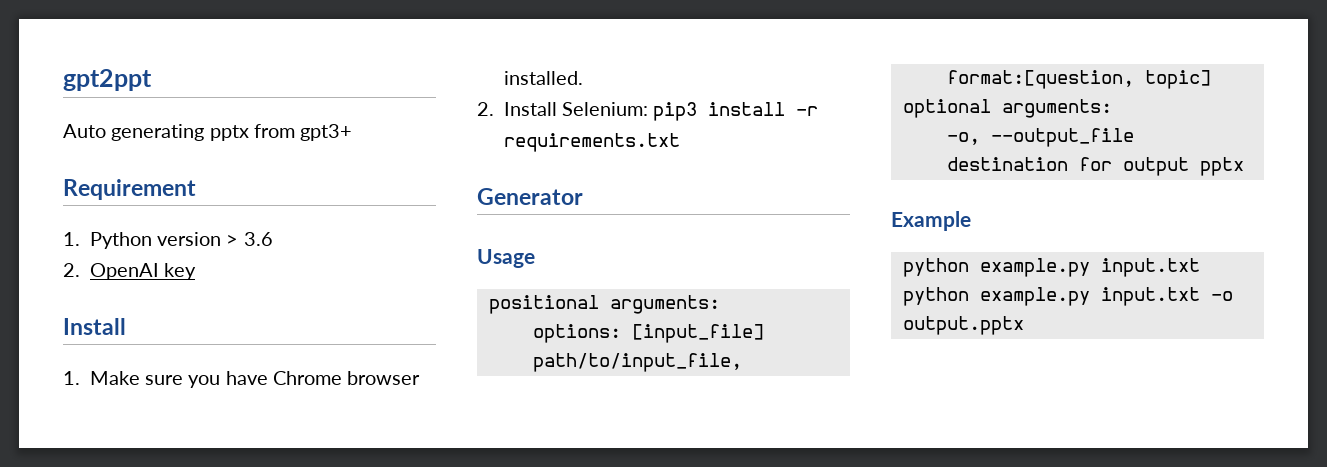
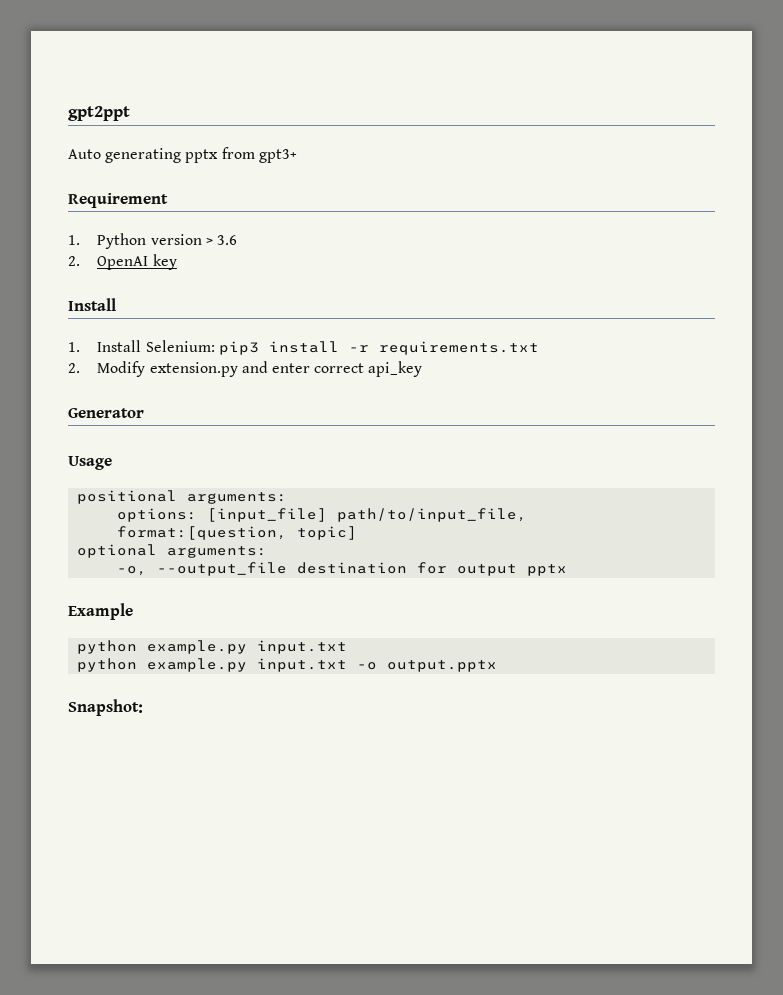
- 1. Make sure you have Chrome browser installed.
- 2. Install Selenium: pip3 install -r requirements.txt
+ 1. Install Selenium: pip3 install -r requirements.txt
+ 2. Modify extension.py and enter correct api_key
+ Snapshot:

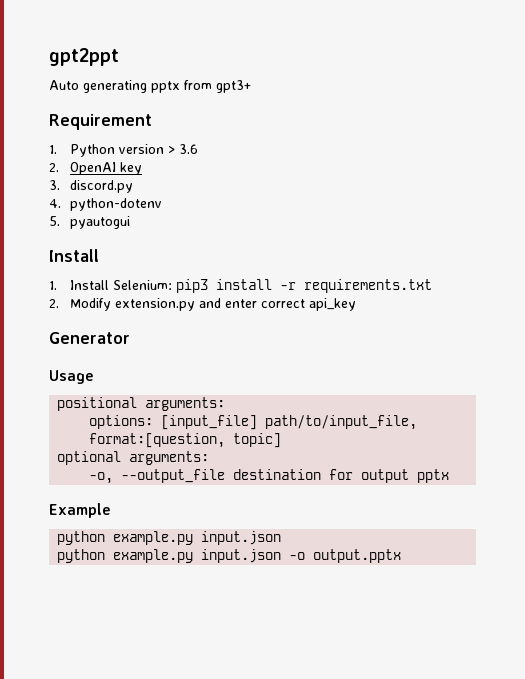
+ 3. discord.py
+ 4. python-dotenv
+ 5. pyautogui
  Example
- python example.py input.txt
- python example.py input.txt -o output.pptx
+ python example.py input.json
+ python example.py input.json -o output.pptx
- Snapshot:

